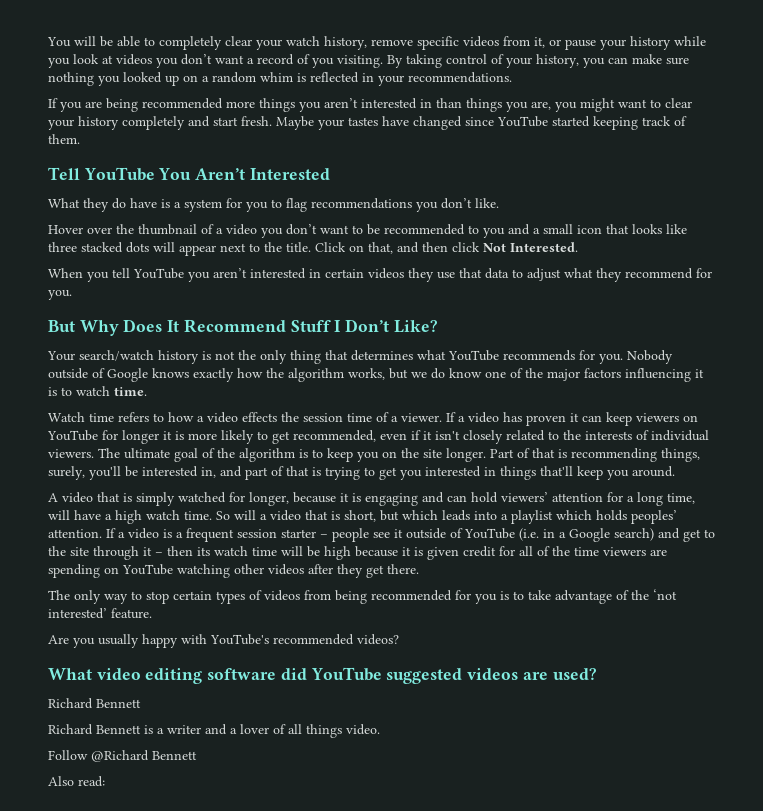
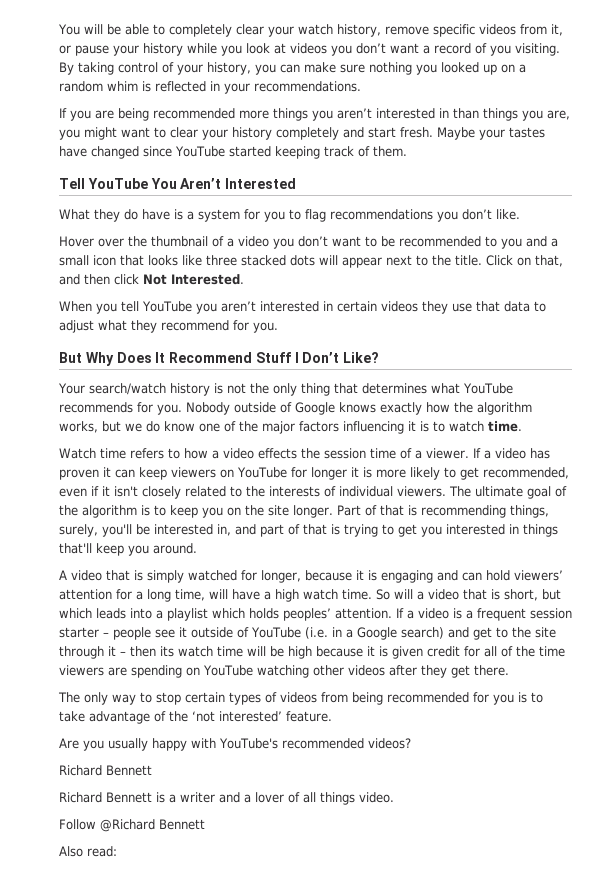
- What video editing software did YouTube suggested videos are used?

